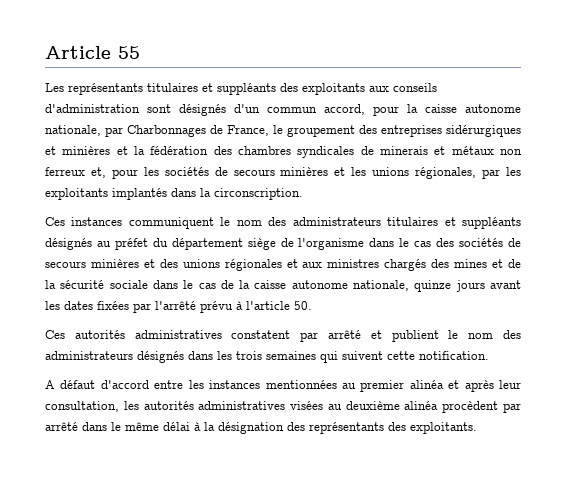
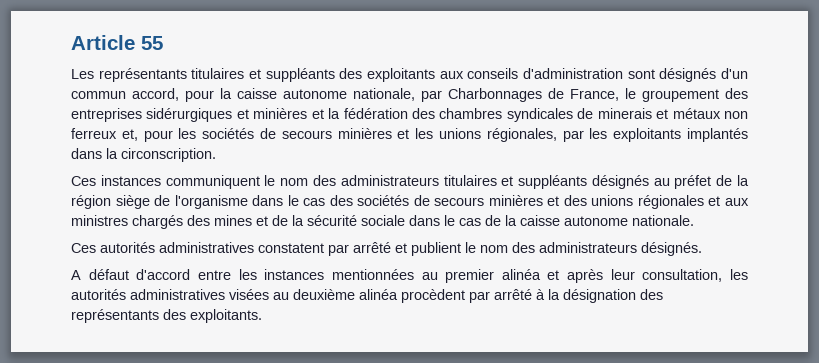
- Ces instances communiquent le nom des administrateurs titulaires et suppléants désignés au préfet du département siège de l'organisme dans le cas des sociétés de secours minières et des unions régionales et aux ministres chargés des mines et de la sécurité sociale dans le cas de la caisse autonome nationale, quinze jours avant les dates fixées par l'arrêté prévu à l'article 50.
+ Ces instances communiquent le nom des administrateurs titulaires et suppléants désignés au préfet de la région siège de l'organisme dans le cas des sociétés de secours minières et des unions régionales et aux ministres chargés des mines et de la sécurité sociale dans le cas de la caisse autonome nationale.
- Ces autorités administratives constatent par arrêté et publient le nom des administrateurs désignés dans les trois semaines qui suivent cette notification.
+ Ces autorités administratives constatent par arrêté et publient le nom des administrateurs désignés.
- A défaut d'accord entre les instances mentionnées au premier alinéa et après leur consultation, les autorités administratives visées au deuxième alinéa procèdent par arrêté dans le même délai à la désignation des représentants des exploitants.
+ A défaut d'accord entre les instances mentionnées au premier alinéa et après leur consultation, les autorités administratives visées au deuxième alinéa procèdent par arrêté à la désignation des représentants des exploitants.

